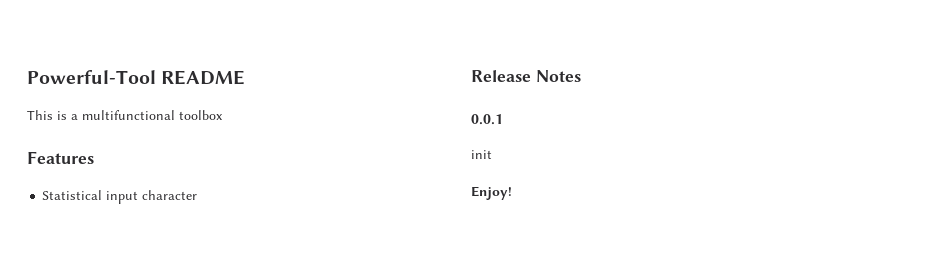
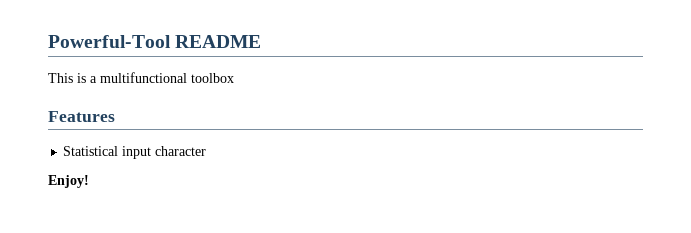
- Release Notes
- 0.0.1
- init

